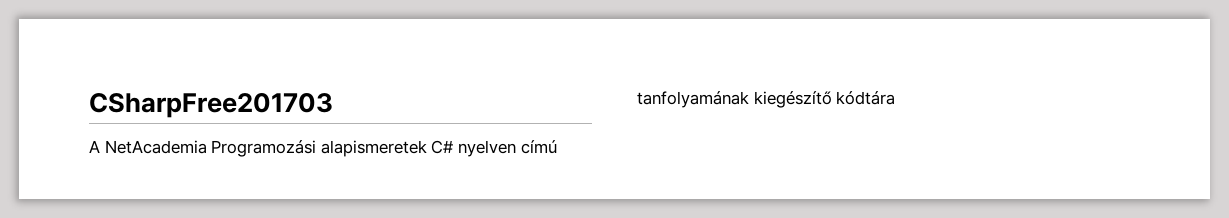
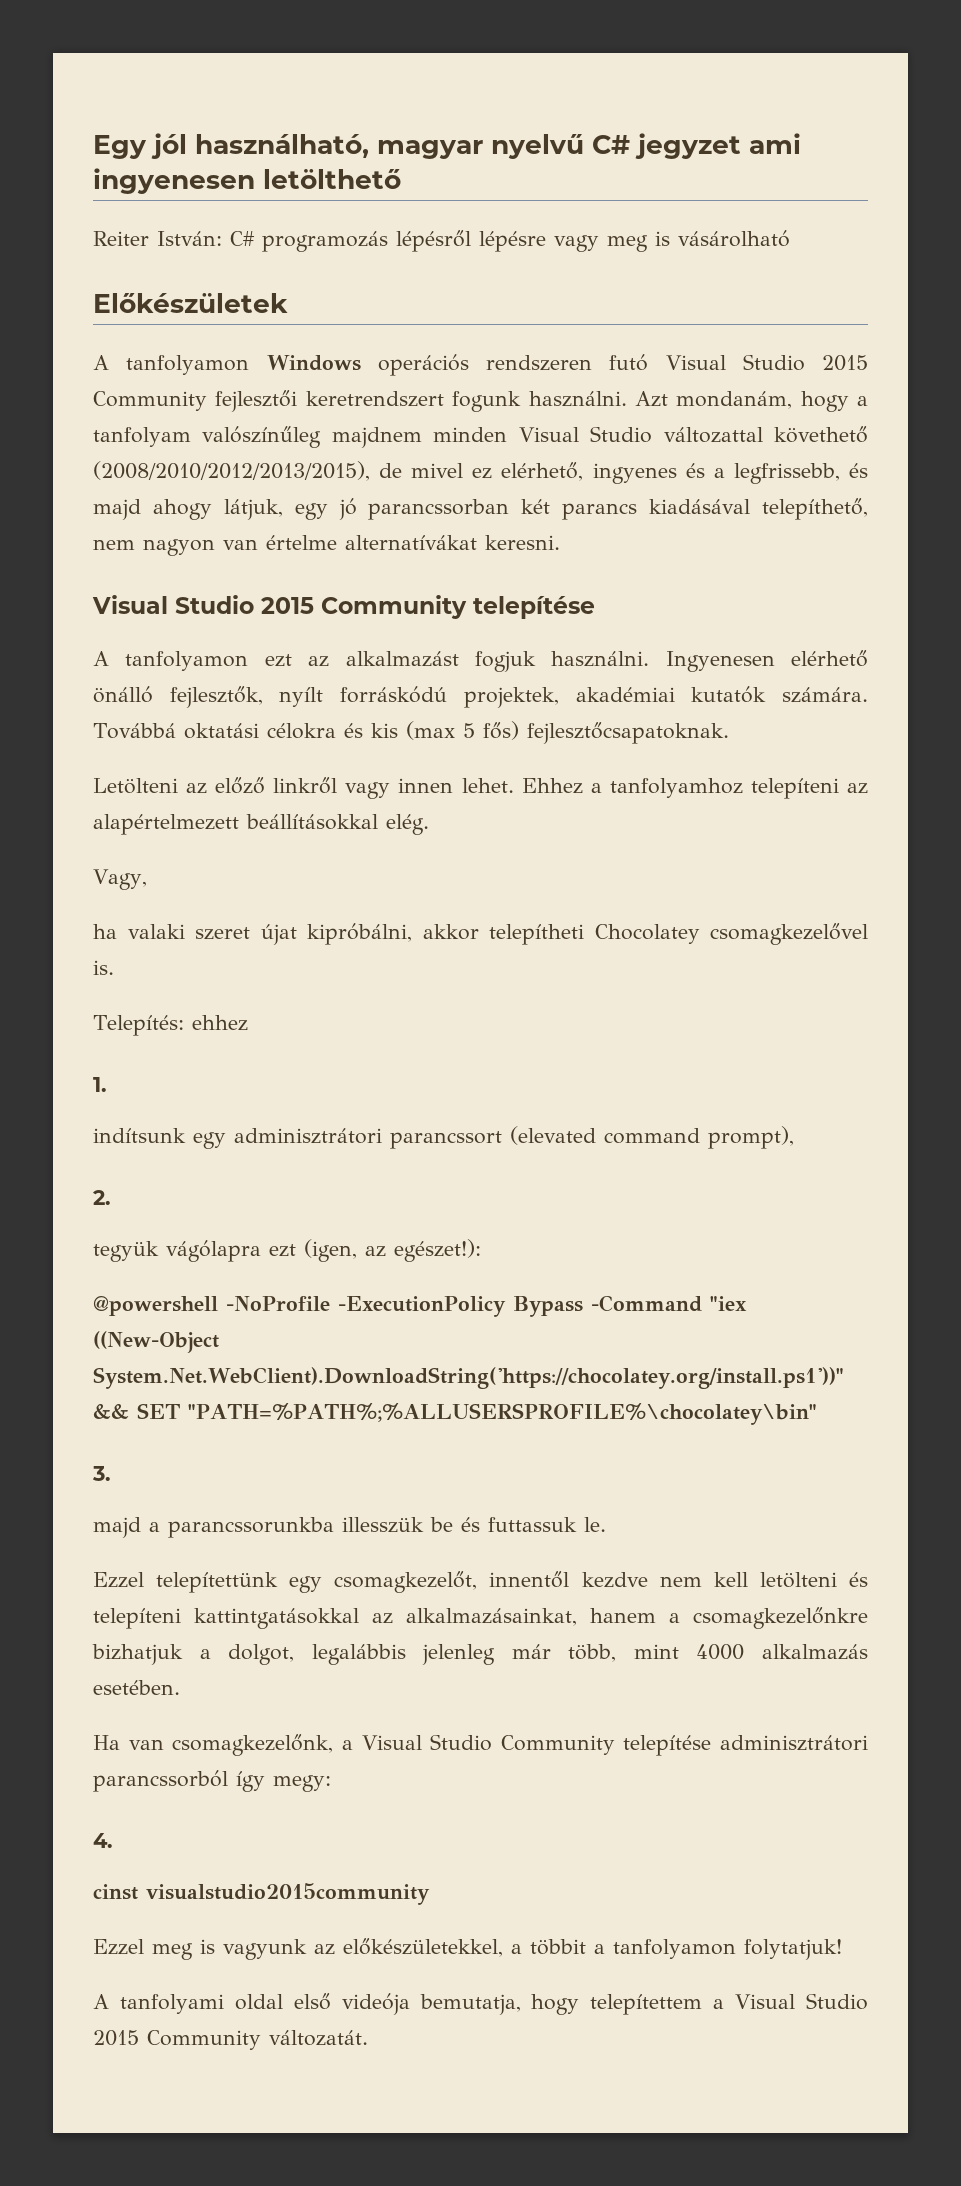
- CSharpFree201703
- A NetAcademia Programozási alapismeretek C# nyelven címú tanfolyamának kiegészítő kódtára
+ Egy jól használható, magyar nyelvű C# jegyzet ami ingyenesen letölthető
+ Reiter István: C# programozás lépésről lépésre vagy meg is vásárolható
+ Előkészületek
+ A tanfolyamon Windows operációs rendszeren futó Visual Studio 2015 Community fejlesztői keretrendszert fogunk használni. Azt mondanám, hogy a tanfolyam valószínűleg majdnem minden Visual Studio változattal követhető (2008/2010/2012/2013/2015), de mivel ez elérhető, ingyenes és a legfrissebb, és majd ahogy látjuk, egy jó parancssorban két parancs kiadásával telepíthető, nem nagyon van értelme alternatívákat keresni.
+ Visual Studio 2015 Community telepítése
+ A tanfolyamon ezt az alkalmazást fogjuk használni. Ingyenesen elérhető önálló fejlesztők, nyílt forráskódú projektek, akadémiai kutatók számára. Továbbá oktatási célokra és kis (max 5 fős) fejlesztőcsapatoknak.
+ Letölteni az előző linkről vagy innen lehet. Ehhez a tanfolyamhoz telepíteni az alapértelmezett beállításokkal elég.
+ Vagy,
+ ha valaki szeret újat kipróbálni, akkor telepítheti Chocolatey csomagkezelővel is.
+ Telepítés: ehhez
+ 1.
+ indítsunk egy adminisztrátori parancssort (elevated command prompt),
+ 2.
+ tegyük vágólapra ezt (igen, az egészet!):
+ @powershell -NoProfile -ExecutionPolicy Bypass -Command "iex ((New-Object System.Net.WebClient).DownloadString('https://chocolatey.org/install.ps1'))" && SET "PATH=%PATH%;%ALLUSERSPROFILE%\chocolatey\bin"
+ 3.
+ majd a parancssorunkba illesszük be és futtassuk le.
+ Ezzel telepítettünk egy csomagkezelőt, innentől kezdve nem kell letölteni és telepíteni kattintgatásokkal az alkalmazásainkat, hanem a csomagkezelőnkre bizhatjuk a dolgot, legalábbis jelenleg már több, mint 4000 alkalmazás esetében.
+ Ha van csomagkezelőnk, a Visual Studio Community telepítése adminisztrátori parancssorból így megy:
+ 4.
+ cinst visualstudio2015community
+ Ezzel meg is vagyunk az előkészületekkel, a többit a tanfolyamon folytatjuk!
+ A tanfolyami oldal első videója bemutatja, hogy telepítettem a Visual Studio 2015 Community változatát.

